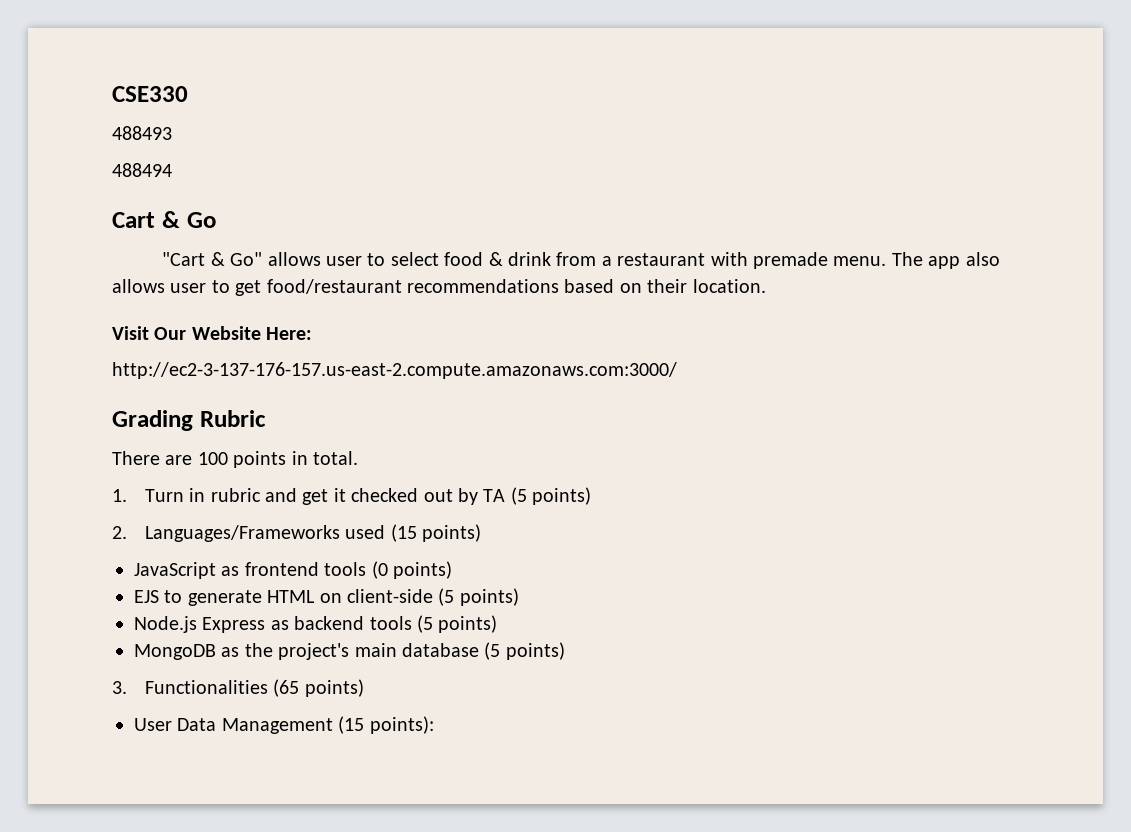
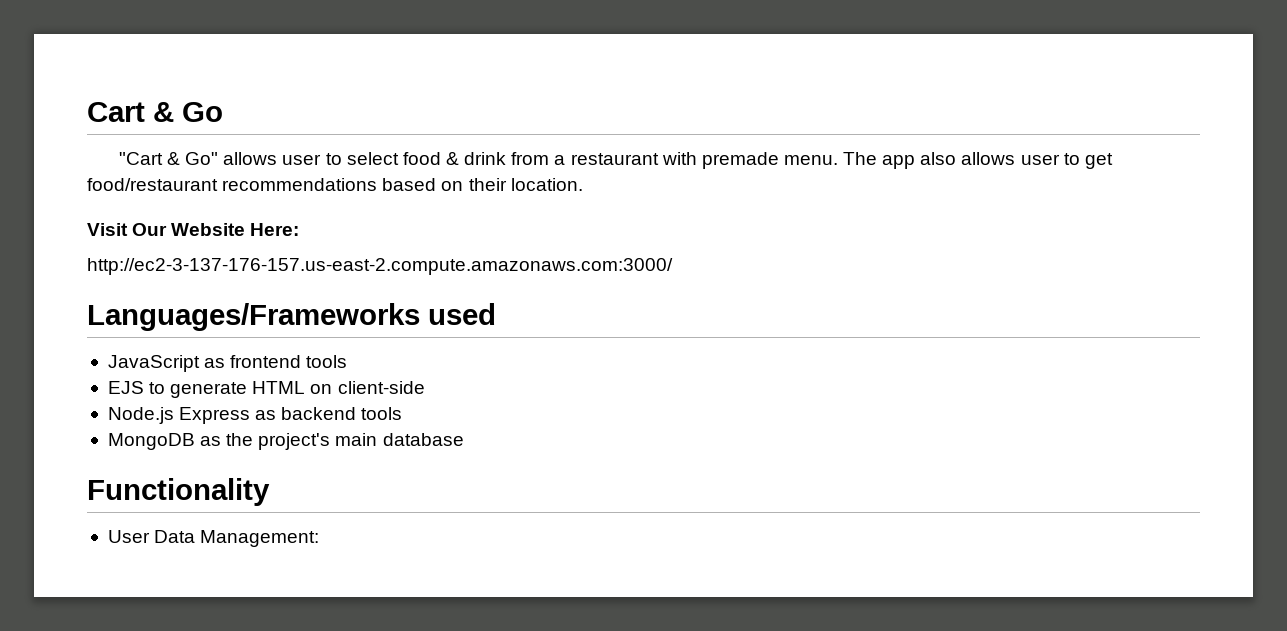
- CSE330
- 488493
- 488494
- Grading Rubric
- There are 100 points in total.
- 1. Turn in rubric and get it checked out by TA (5 points)
- 2. Languages/Frameworks used (15 points)
+ Languages/Frameworks used
- JavaScript as frontend tools (0 points)
+ JavaScript as frontend tools
- EJS to generate HTML on client-side (5 points)
+ EJS to generate HTML on client-side
- Node.js Express as backend tools (5 points)
+ Node.js Express as backend tools
- MongoDB as the project's main database (5 points)
- 3. Functionalities (65 points)
+ MongoDB as the project's main database
+ Functionality
- User Data Management (15 points):
+ User Data Management:

